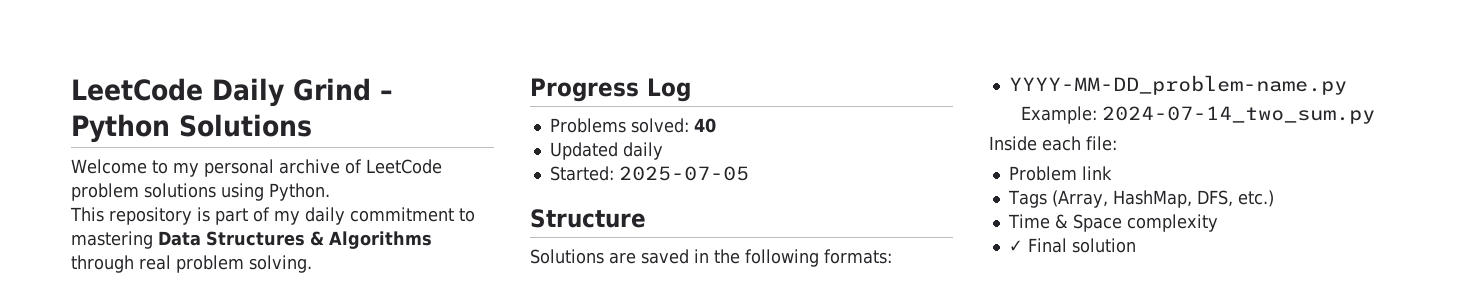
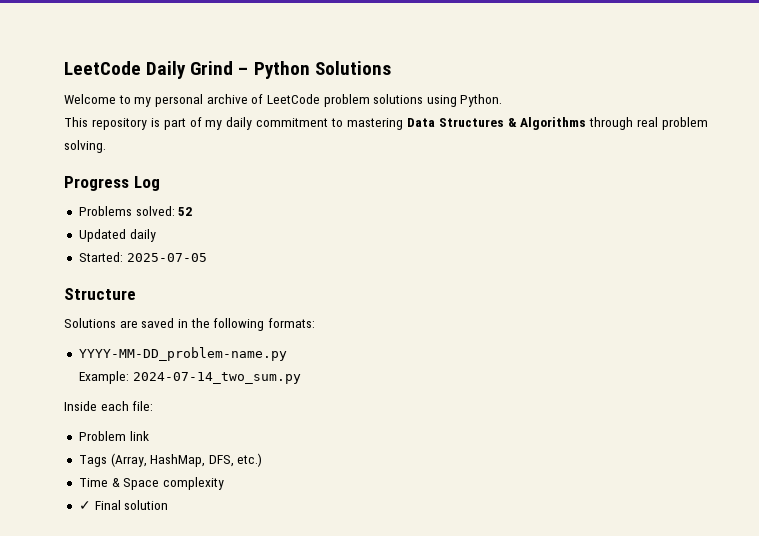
- Problems solved: 40
+ Problems solved: 52

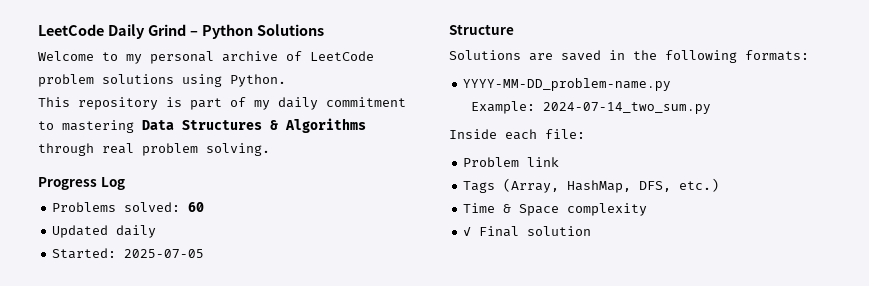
- Problems solved: 52
+ Problems solved: 60

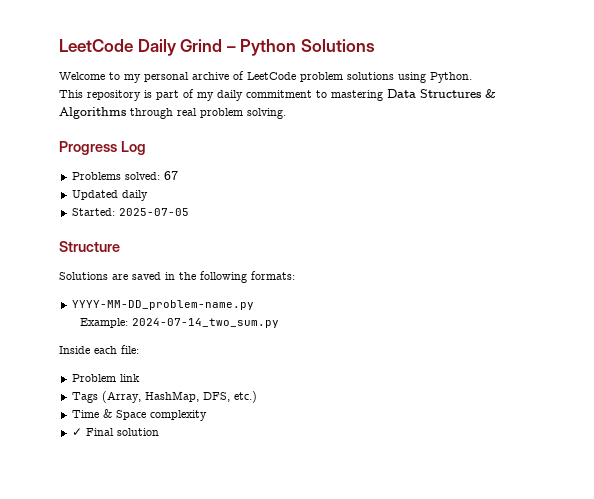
- Problems solved: 60
+ Problems solved: 67

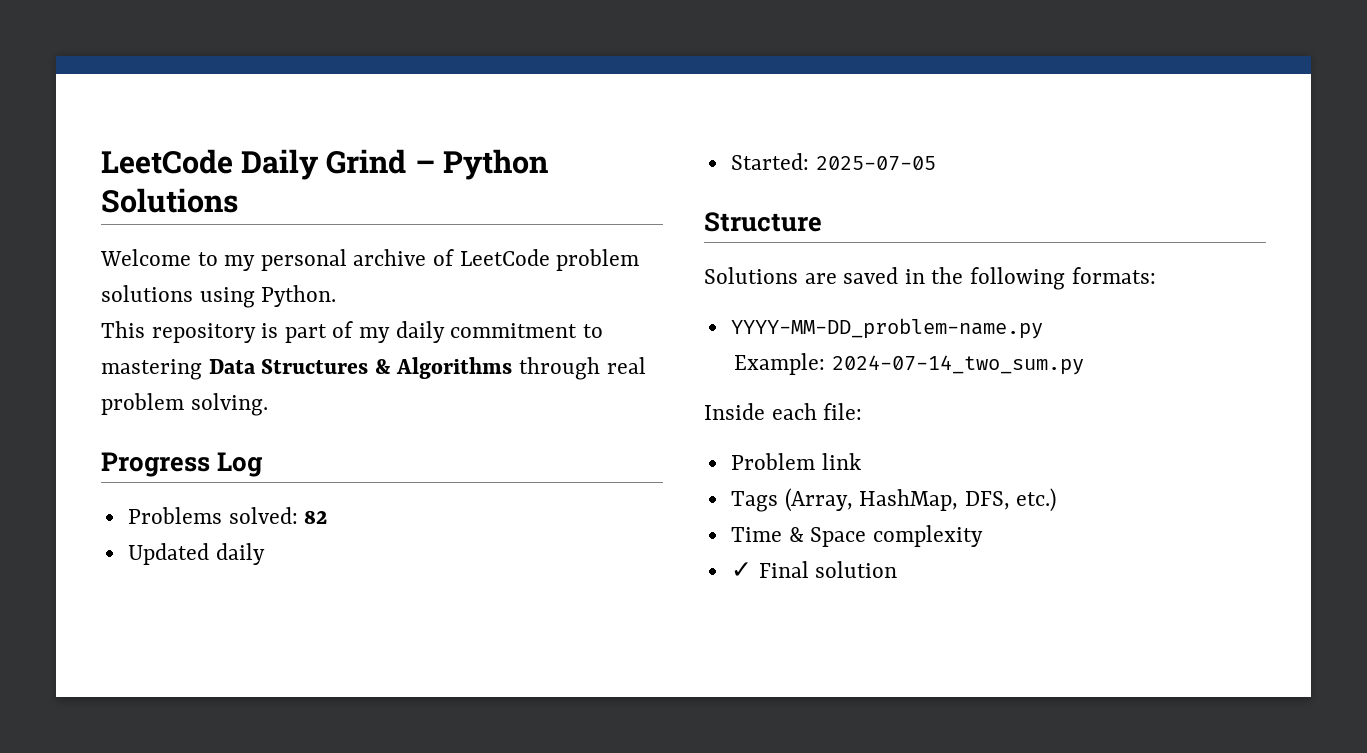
- Problems solved: 67
+ Problems solved: 82

